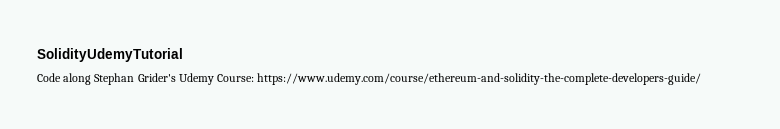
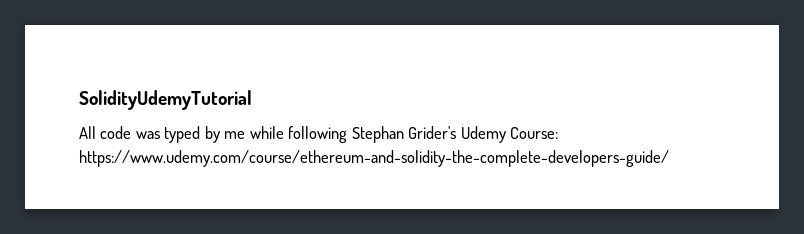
- Code along Stephan Grider's Udemy Course: https://www.udemy.com/course/ethereum-and-solidity-the-complete-developers-guide/
+ All code was typed by me while following Stephan Grider's Udemy Course: https://www.udemy.com/course/ethereum-and-solidity-the-complete-developers-guide/

